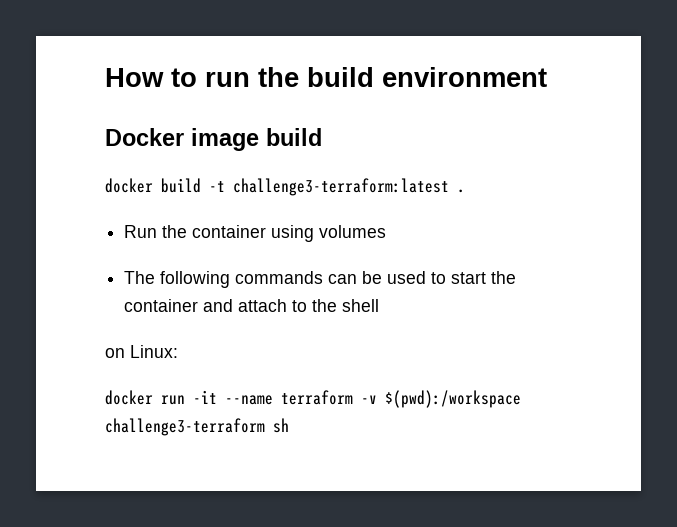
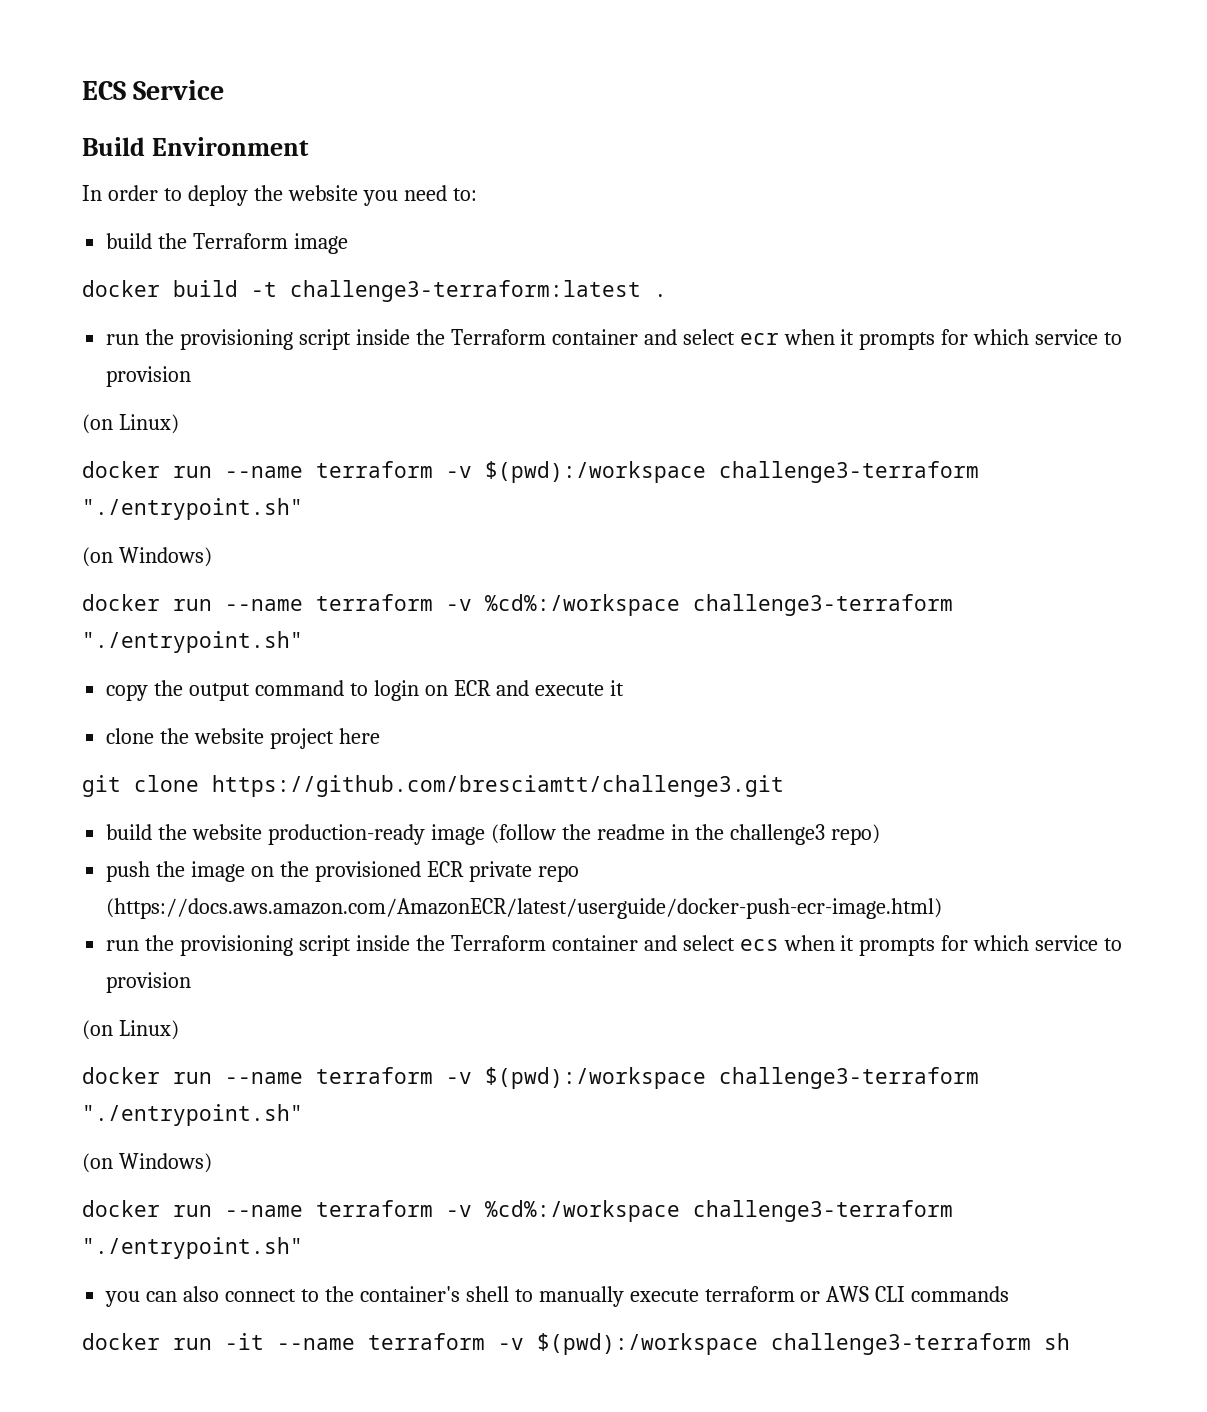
- How to run the build environment
- Docker image build
+ ECS Service
+ Build Environment
+ In order to deploy the website you need to:
+ build the Terraform image
- Run the container using volumes
- The following commands can be used to start the container and attach to the shell
- on Linux:
+ run the provisioning script inside the Terraform container and select ecr when it prompts for which service to provision
+ (on Linux)
+ docker run --name terraform -v $(pwd):/workspace challenge3-terraform "./entrypoint.sh"
+ (on Windows)
+ docker run --name terraform -v %cd%:/workspace challenge3-terraform "./entrypoint.sh"
+ copy the output command to login on ECR and execute it
+ clone the website project here
+ git clone https://github.com/bresciamtt/challenge3.git
+ build the website production-ready image (follow the readme in the challenge3 repo)
+ push the image on the provisioned ECR private repo (https://docs.aws.amazon.com/AmazonECR/latest/userguide/docker-push-ecr-image.html)
+ run the provisioning script inside the Terraform container and select ecs when it prompts for which service to provision
+ (on Linux)
+ docker run --name terraform -v $(pwd):/workspace challenge3-terraform "./entrypoint.sh"
+ (on Windows)
+ docker run --name terraform -v %cd%:/workspace challenge3-terraform "./entrypoint.sh"
+ you can also connect to the container's shell to manually execute terraform or AWS CLI commands

